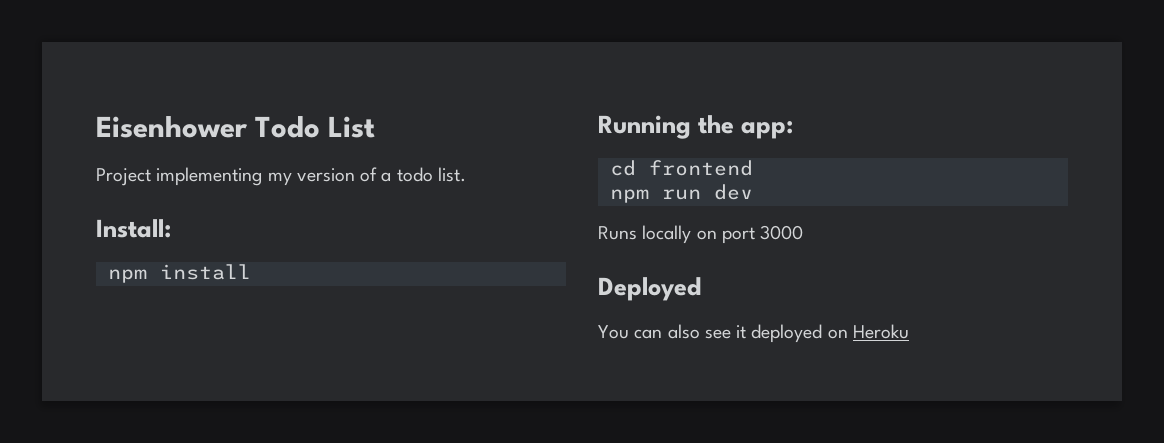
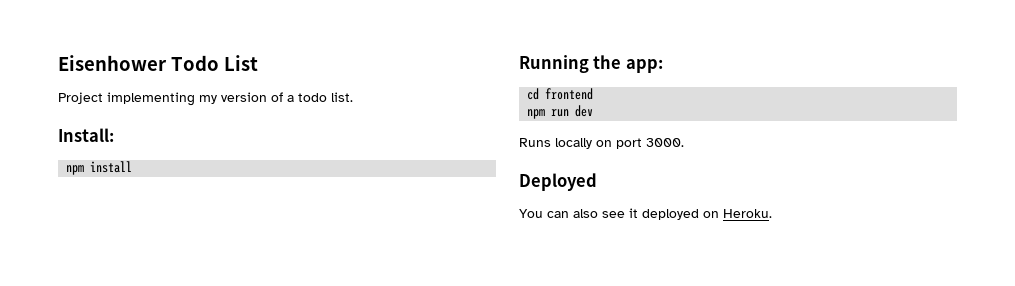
- Runs locally on port 3000
+ Runs locally on port 3000.
- You can also see it deployed on Heroku
+ You can also see it deployed on Heroku.

